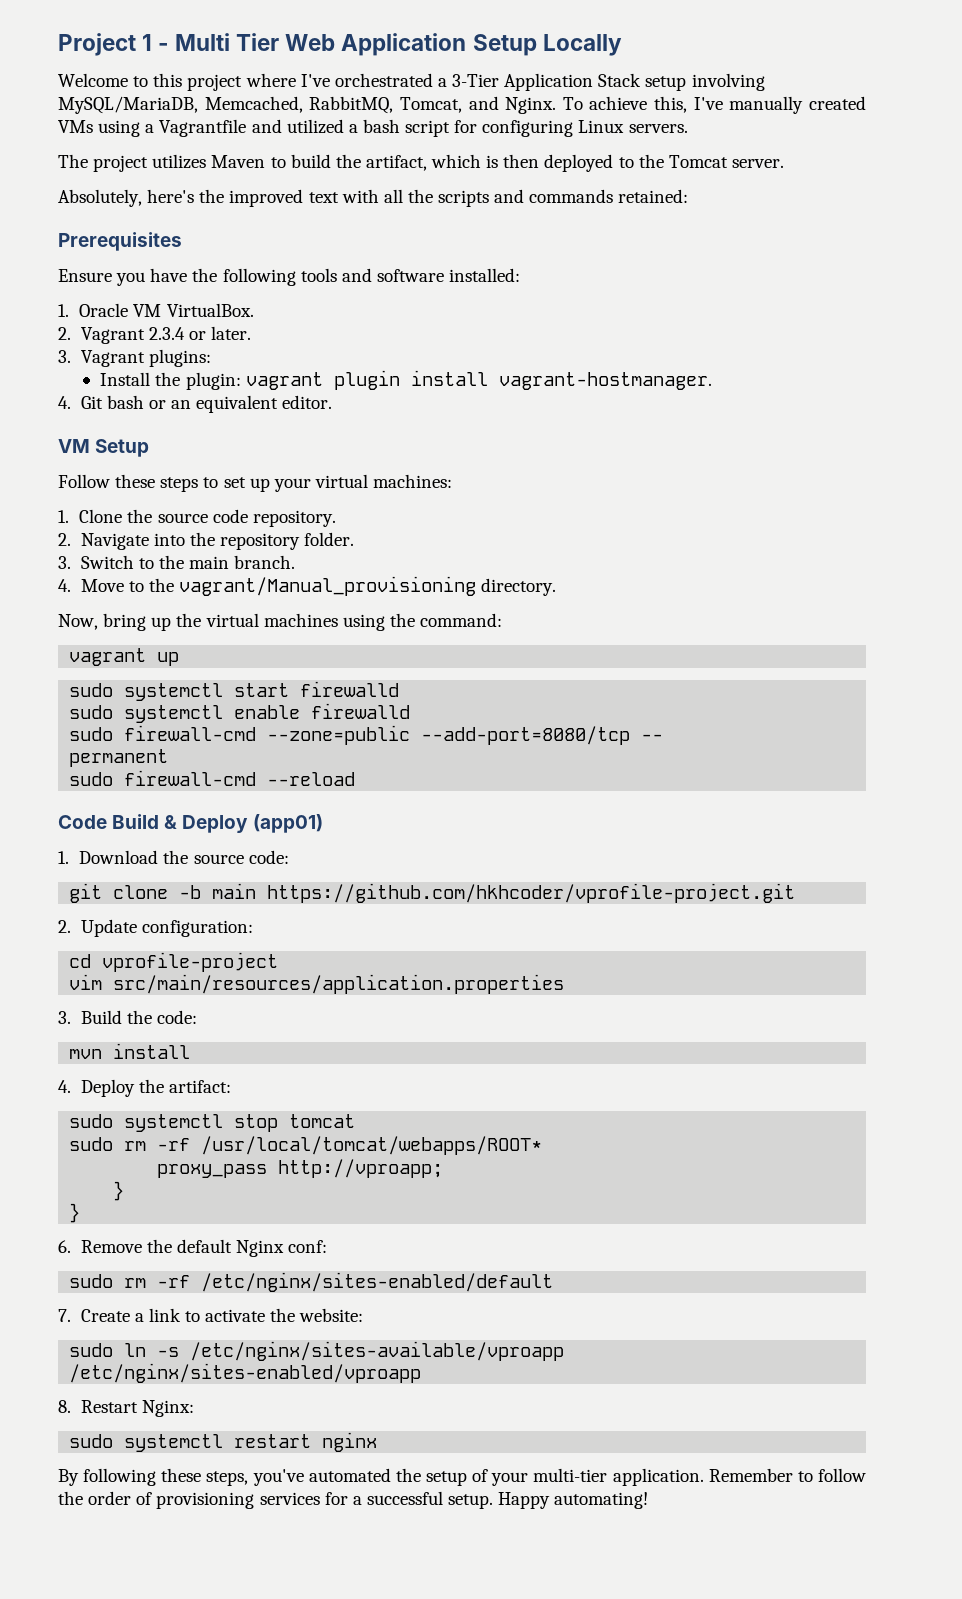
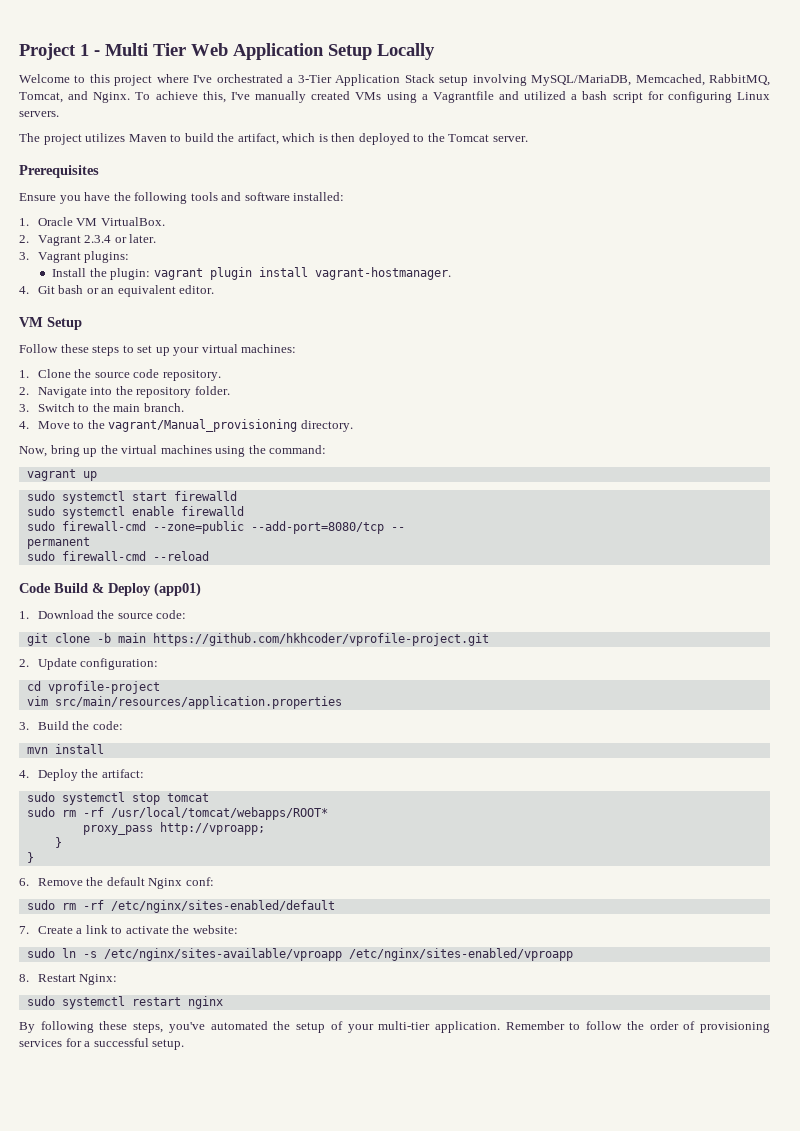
- Absolutely, here's the improved text with all the scripts and commands retained:
- Happy automating!

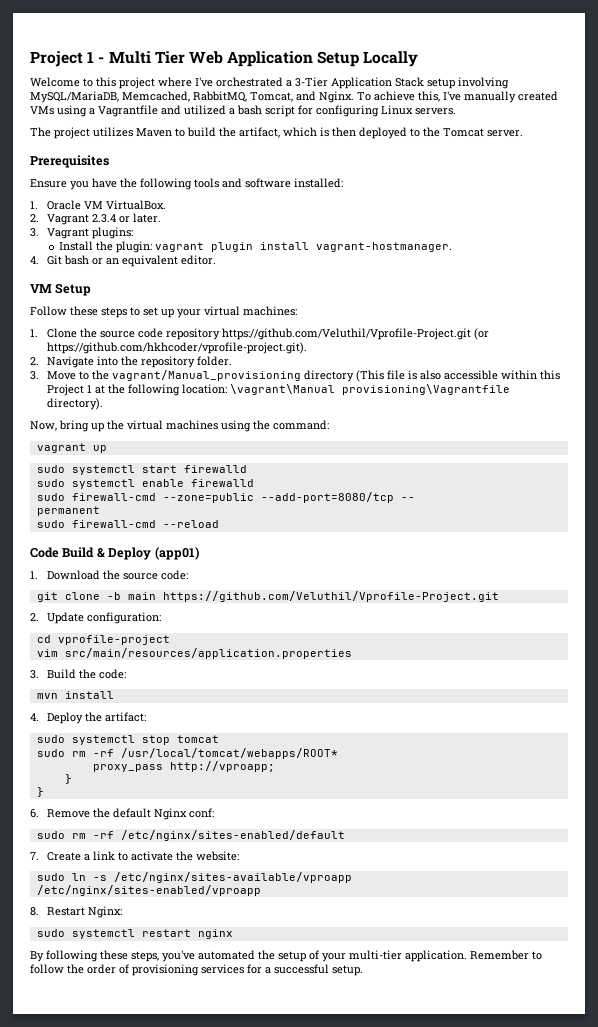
- 1. Clone the source code repository.
+ 1. Clone the source code repository https://github.com/Veluthil/Vprofile-Project.git (or https://github.com/hkhcoder/vprofile-project.git).
- 3. Switch to the main branch.
- 4. Move to the vagrant/Manual_provisioning directory.
+ 3. Move to the vagrant/Manual_provisioning directory (This file is also accessible within this Project 1 at the following location: \vagrant\Manual provisioning\Vagrantfile directory).
- git clone -b main https://github.com/hkhcoder/vprofile-project.git
+ git clone -b main https://github.com/Veluthil/Vprofile-Project.git

